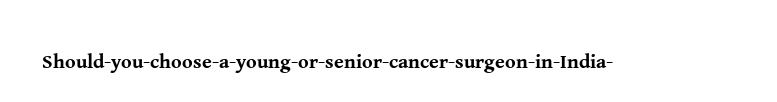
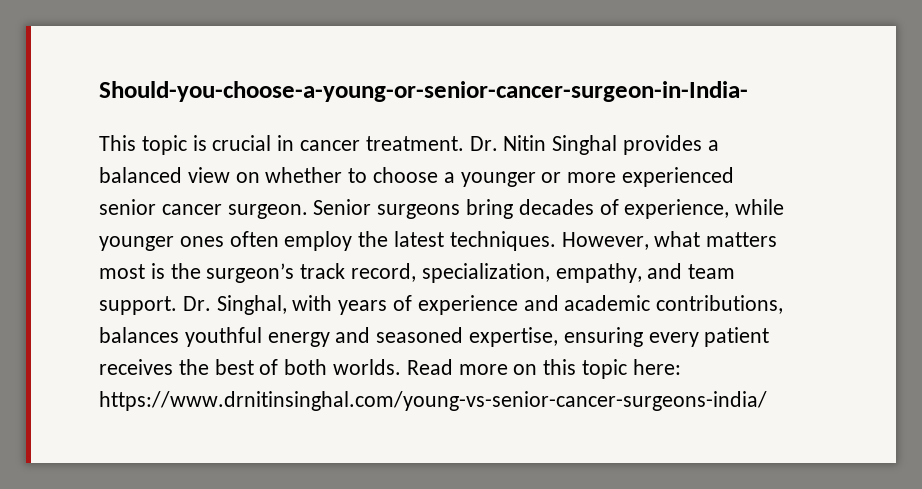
+ This topic is crucial in cancer treatment. Dr. Nitin Singhal provides a balanced view on whether to choose a younger or more experienced senior cancer surgeon. Senior surgeons bring decades of experience, while younger ones often employ the latest techniques. However, what matters most is the surgeon’s track record, specialization, empathy, and team support. Dr. Singhal, with years of experience and academic contributions, balances youthful energy and seasoned expertise, ensuring every patient receives the best of both worlds. Read more on this topic here: https://www.drnitinsinghal.com/young-vs-senior-cancer-surgeons-india/

